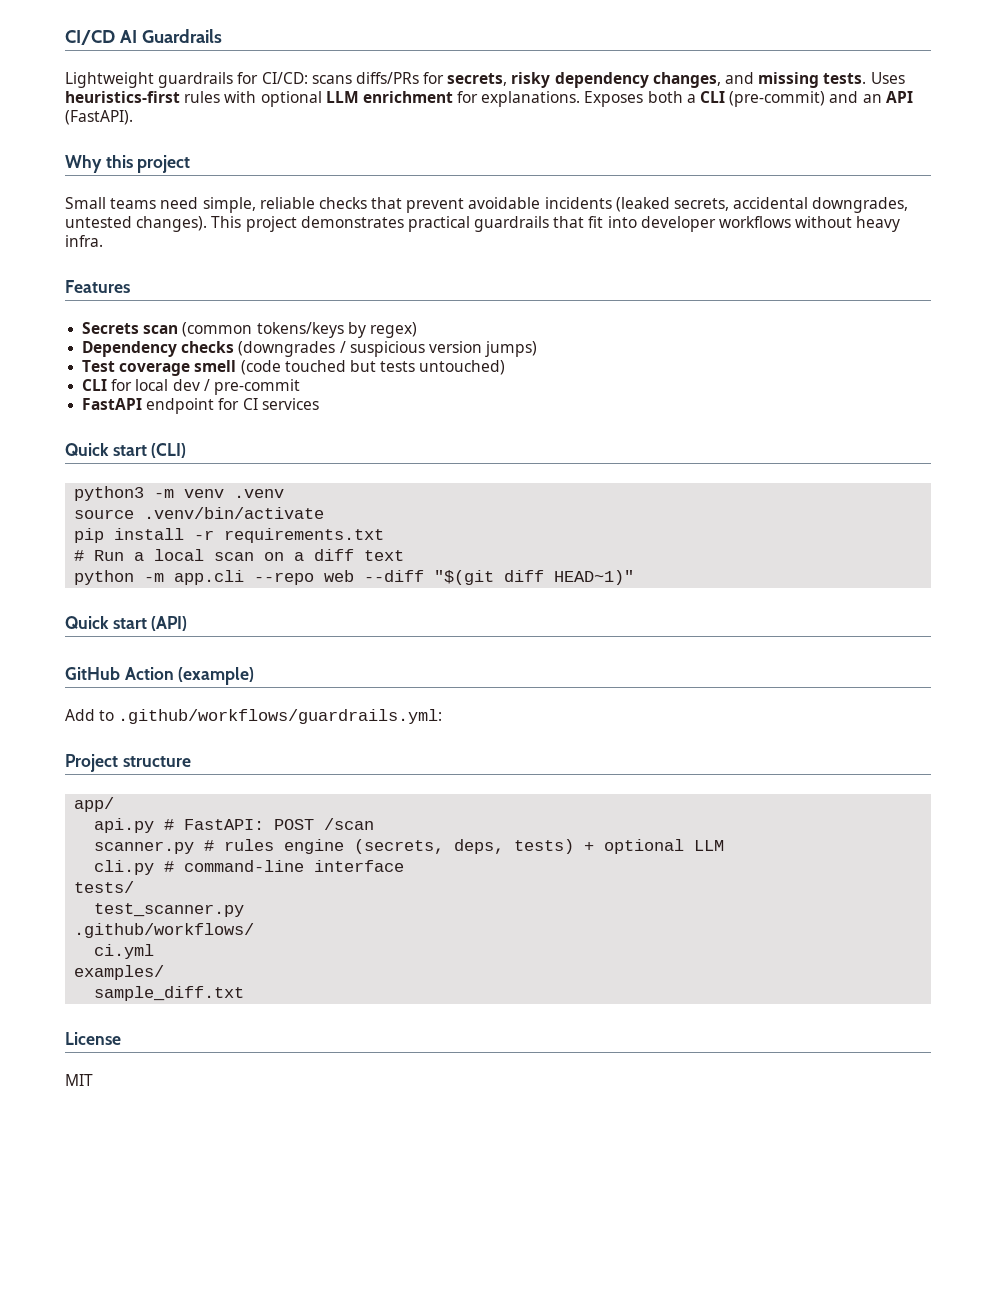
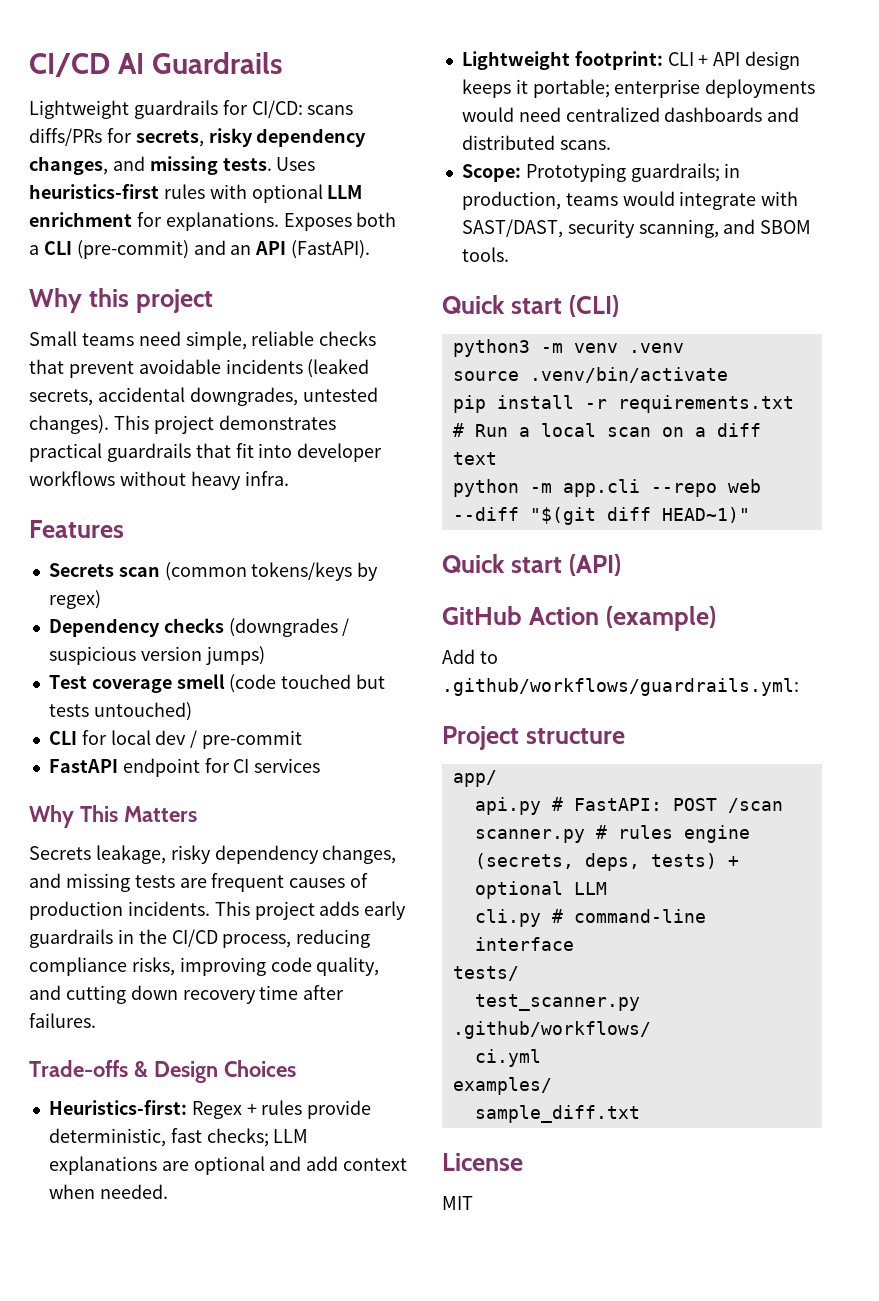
+ Why This Matters
+ Secrets leakage, risky dependency changes, and missing tests are frequent causes of production incidents. This project adds early guardrails in the CI/CD process, reducing compliance risks, improving code quality, and cutting down recovery time after failures.
+ Trade-offs & Design Choices
+ Heuristics-first: Regex + rules provide deterministic, fast checks; LLM explanations are optional and add context when needed.
+ Lightweight footprint: CLI + API design keeps it portable; enterprise deployments would need centralized dashboards and distributed scans.
+ Scope: Prototyping guardrails; in production, teams would integrate with SAST/DAST, security scanning, and SBOM tools.

